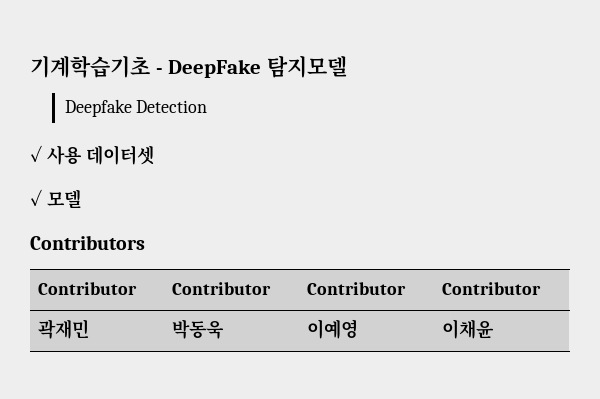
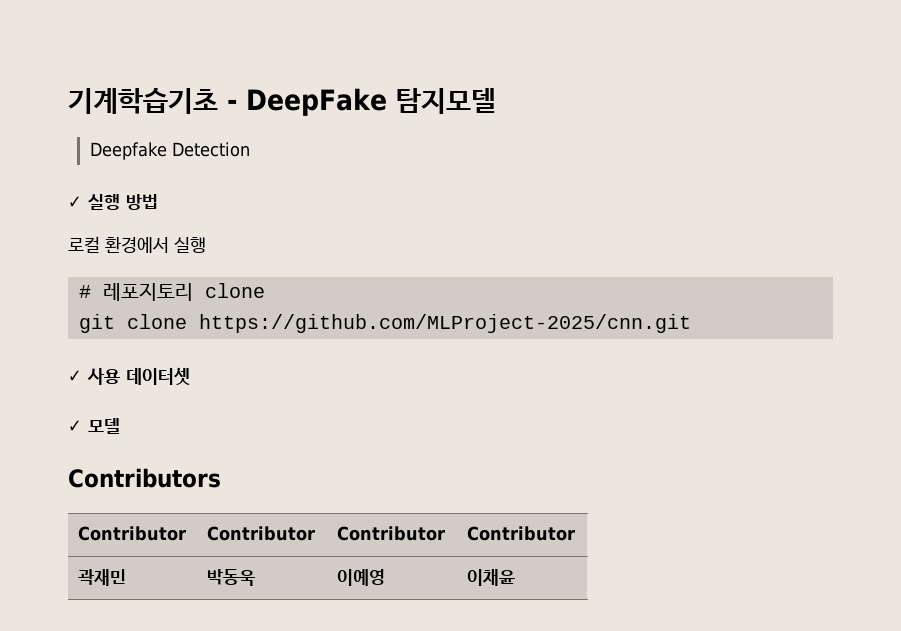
+ ✓ 실행 방법
+ 로컬 환경에서 실행
+ # 레포지토리 clone
+ git clone https://github.com/MLProject-2025/cnn.git

